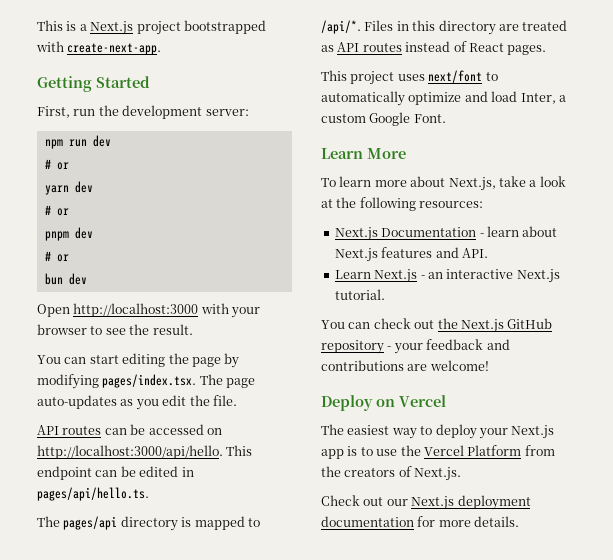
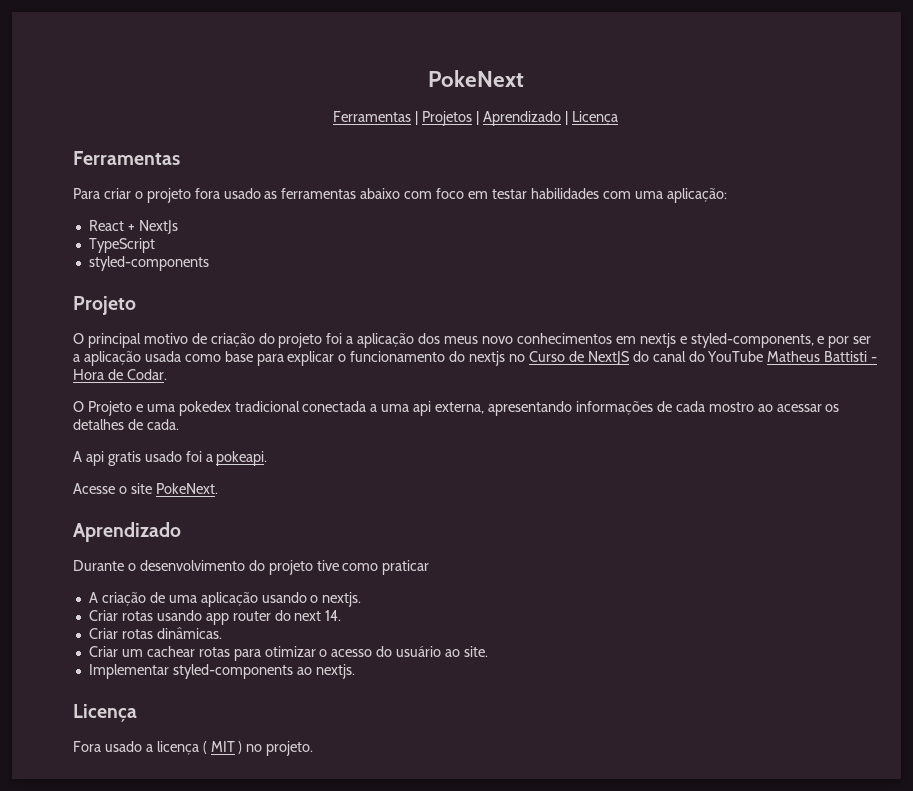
- This is a Next.js project bootstrapped with create-next-app.
- Getting Started
- First, run the development server:
- npm run dev
- # or
- yarn dev
- # or
- pnpm dev
- # or
- bun dev
- Open http://localhost:3000 with your browser to see the result.
- You can start editing the page by modifying pages/index.tsx. The page auto-updates as you edit the file.
- API routes can be accessed on http://localhost:3000/api/hello. This endpoint can be edited in pages/api/hello.ts.
- The pages/api directory is mapped to /api/*. Files in this directory are treated as API routes instead of React pages.
- This project uses next/font to automatically optimize and load Inter, a custom Google Font.
- Learn More
- To learn more about Next.js, take a look at the following resources:
- Next.js Documentation - learn about Next.js features and API.
- Learn Next.js - an interactive Next.js tutorial.
- You can check out the Next.js GitHub repository - your feedback and contributions are welcome!
- Deploy on Vercel
- The easiest way to deploy your Next.js app is to use the Vercel Platform from the creators of Next.js.
- Check out our Next.js deployment documentation for more details.
+ PokeNext
+ Ferramentas | Projetos | Aprendizado | Licença
+ Ferramentas
+ Para criar o projeto fora usado as ferramentas abaixo com foco em testar habilidades com uma aplicação:
+ React + NextJs
+ TypeScript
+ styled-components
+ Projeto
+ O principal motivo de criação do projeto foi a aplicação dos meus novo conhecimentos em nextjs e styled-components, e por ser a aplicação usada como base para explicar o funcionamento do nextjs no Curso de NextJS do canal do YouTube Matheus Battisti - Hora de Codar.
+ O Projeto e uma pokedex tradicional conectada a uma api externa, apresentando informações de cada mostro ao acessar os detalhes de cada.
+ A api gratis usado foi a pokeapi.
+ Acesse o site PokeNext.
+ Aprendizado
+ Durante o desenvolvimento do projeto tive como praticar
+ A criação de uma aplicação usando o nextjs.
+ Criar rotas usando app router do next 14.
+ Criar rotas dinâmicas.
+ Criar um cachear rotas para otimizar o acesso do usuário ao site.
+ Implementar styled-components ao nextjs.
+ Licença
+ Fora usado a licença ( MIT ) no projeto.

